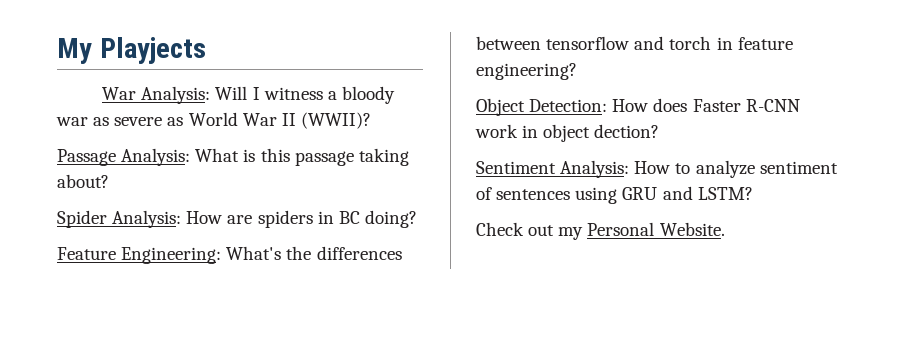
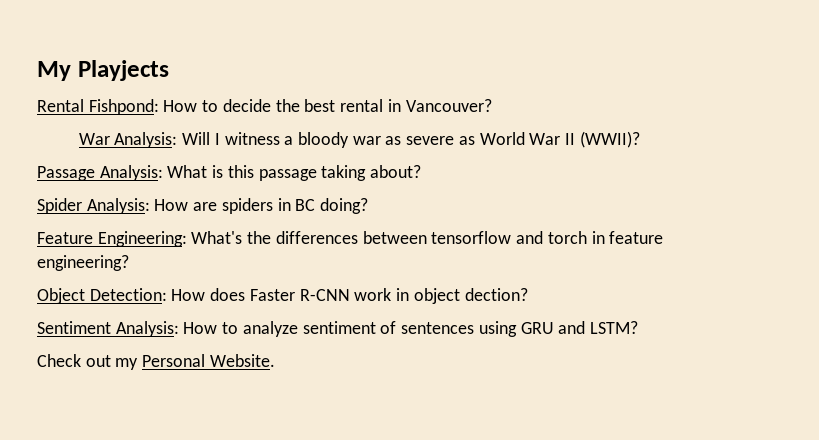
+ Rental Fishpond: How to decide the best rental in Vancouver?

